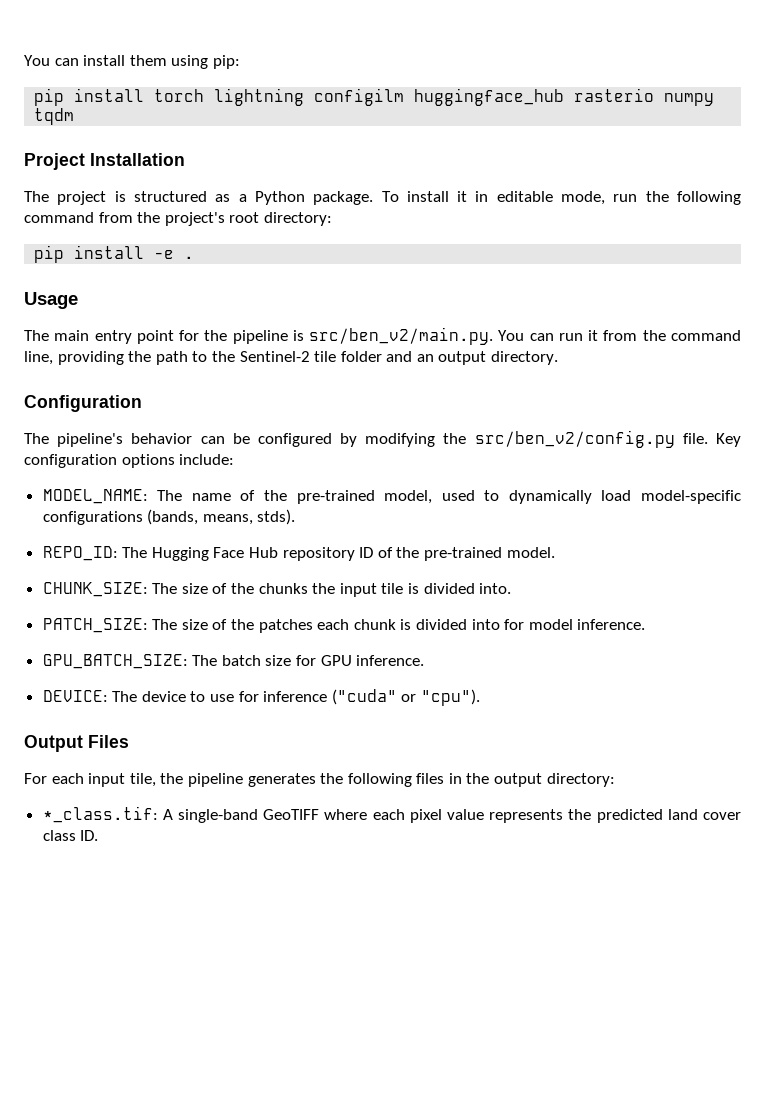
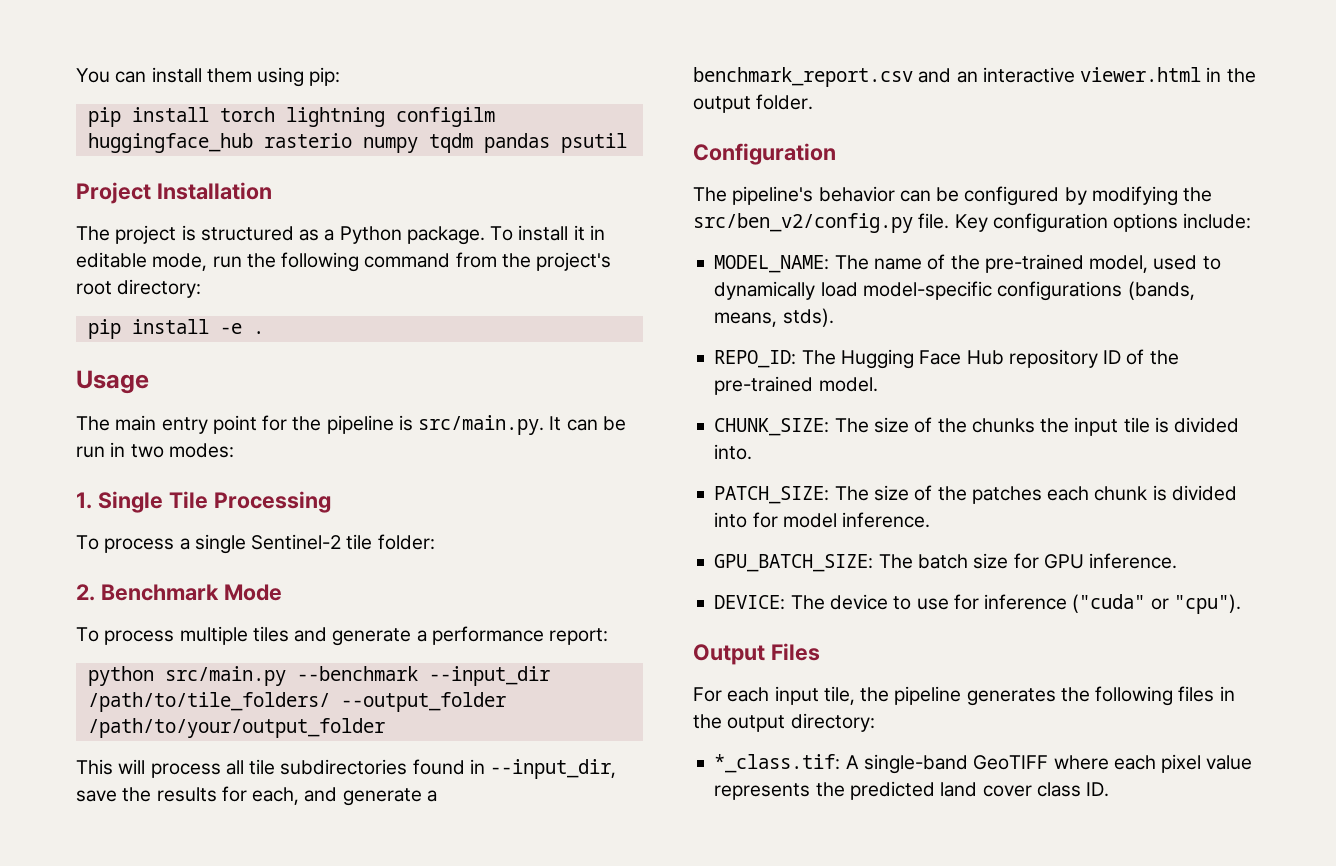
- pip install torch lightning configilm huggingface_hub rasterio numpy tqdm
+ pip install torch lightning configilm huggingface_hub rasterio numpy tqdm pandas psutil
- The main entry point for the pipeline is src/ben_v2/main.py. You can run it from the command line, providing the path to the Sentinel-2 tile folder and an output directory.
+ The main entry point for the pipeline is src/main.py. It can be run in two modes:
+ 1. Single Tile Processing
+ To process a single Sentinel-2 tile folder:
+ 2. Benchmark Mode
+ To process multiple tiles and generate a performance report:
+ python src/main.py --benchmark --input_dir /path/to/tile_folders/ --output_folder /path/to/your/output_folder
+ This will process all tile subdirectories found in --input_dir, save the results for each, and generate a benchmark_report.csv and an interactive viewer.html in the output folder.

